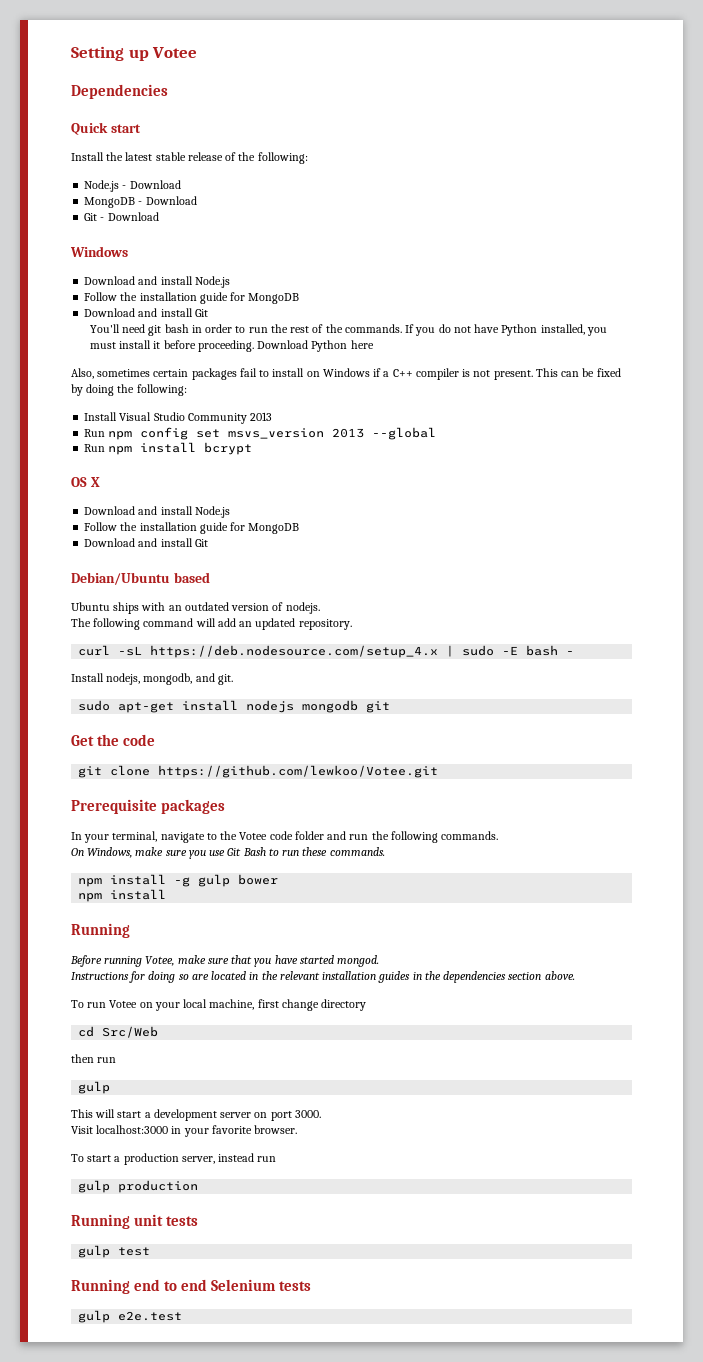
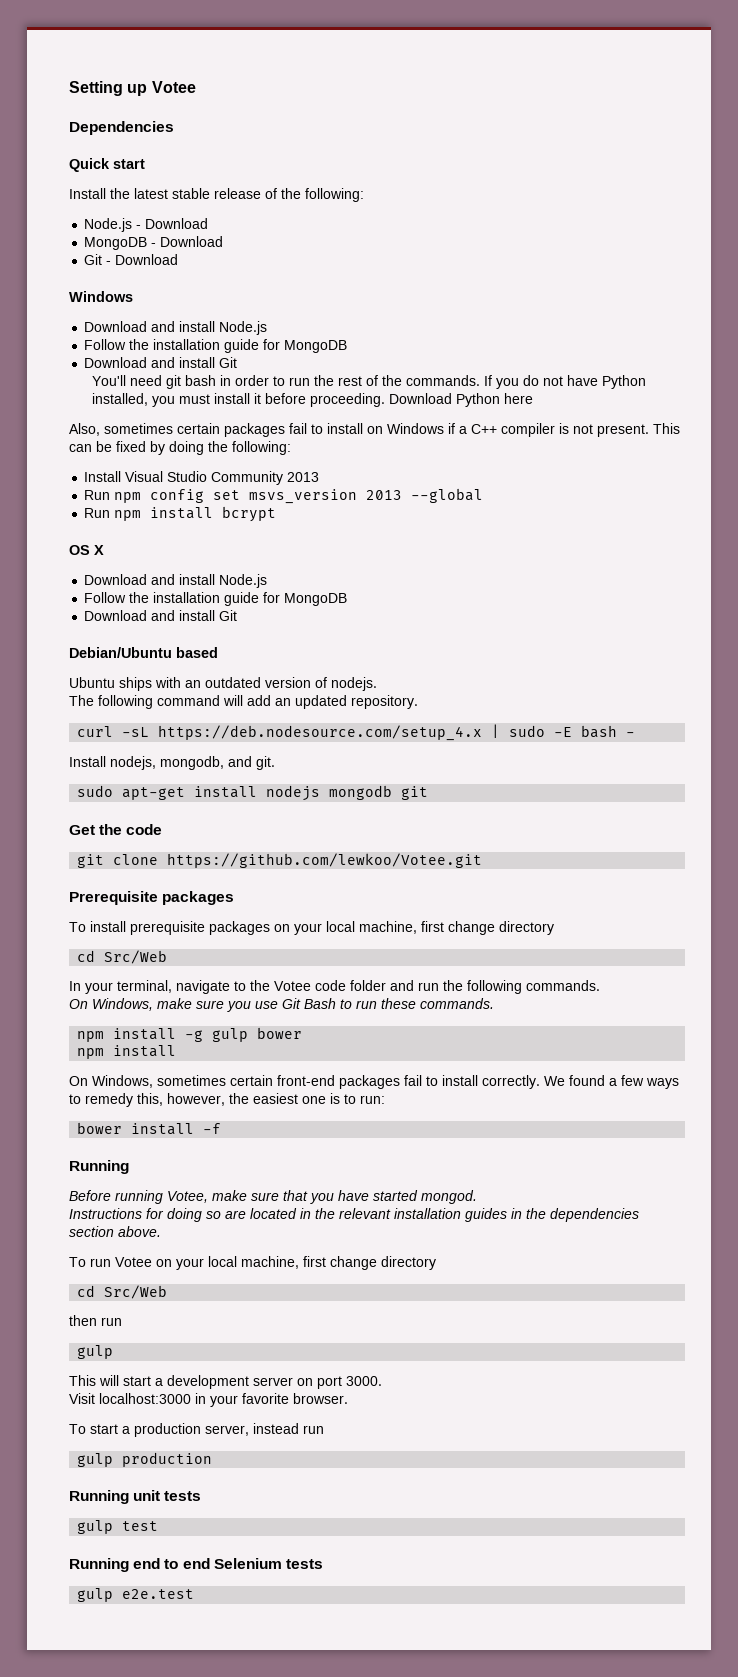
+ To install prerequisite packages on your local machine, first change directory
+ cd Src/Web
+ On Windows, sometimes certain front-end packages fail to install correctly. We found a few ways to remedy this, however, the easiest one is to run:
+ bower install -f

